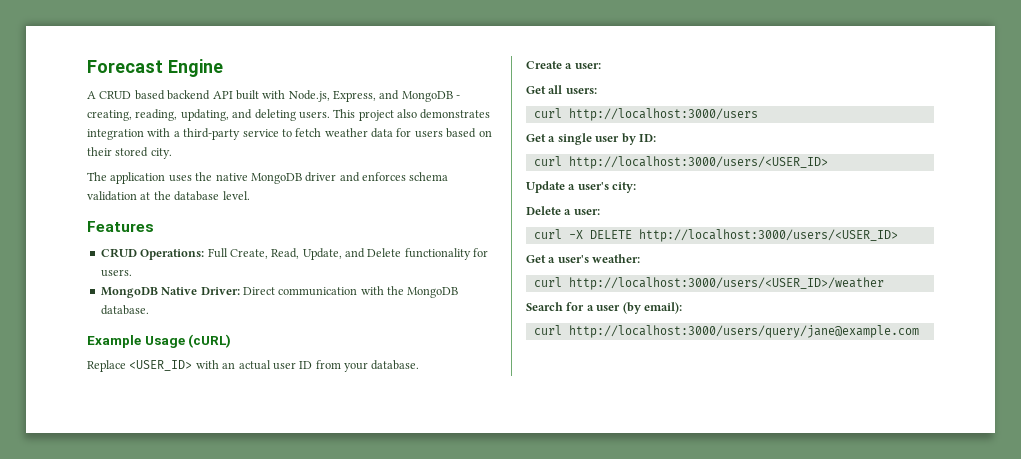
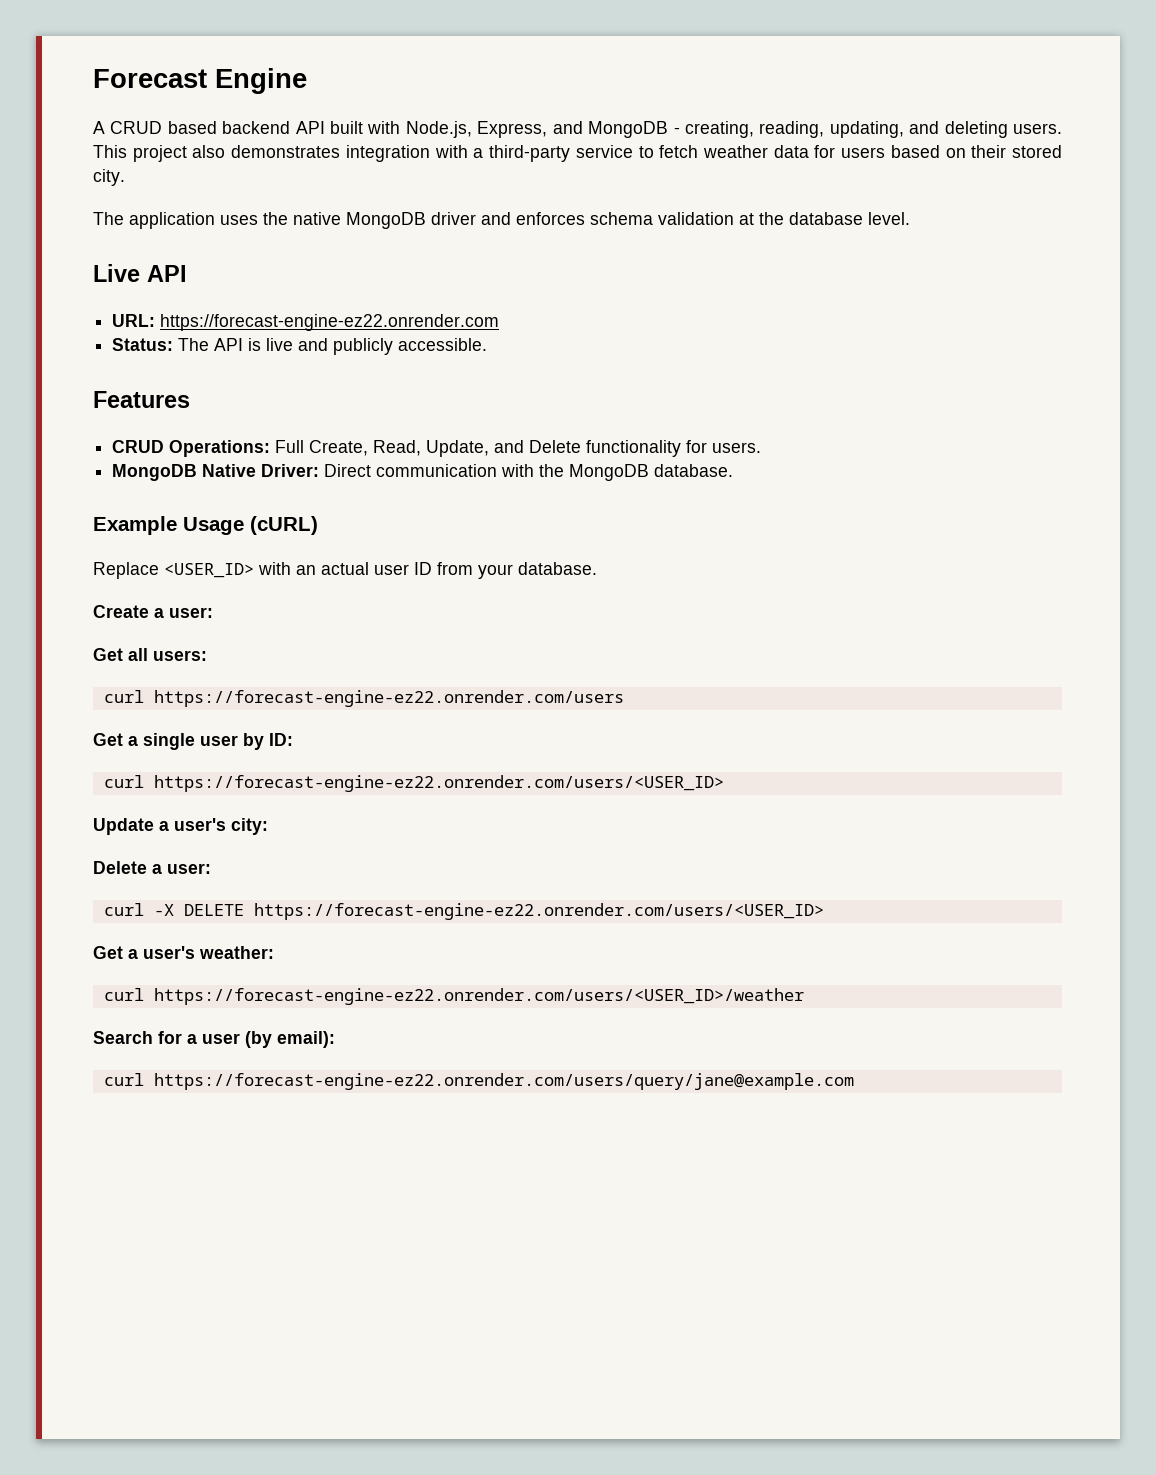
+ Live API
+ URL: https://forecast-engine-ez22.onrender.com
+ Status: The API is live and publicly accessible.
- curl http://localhost:3000/users
+ curl https://forecast-engine-ez22.onrender.com/users
- curl http://localhost:3000/users/<USER_ID>
+ curl https://forecast-engine-ez22.onrender.com/users/<USER_ID>
- curl -X DELETE http://localhost:3000/users/<USER_ID>
+ curl -X DELETE https://forecast-engine-ez22.onrender.com/users/<USER_ID>
- curl http://localhost:3000/users/<USER_ID>/weather
+ curl https://forecast-engine-ez22.onrender.com/users/<USER_ID>/weather
- curl http://localhost:3000/users/query/jane@example.com
+ curl https://forecast-engine-ez22.onrender.com/users/query/jane@example.com

